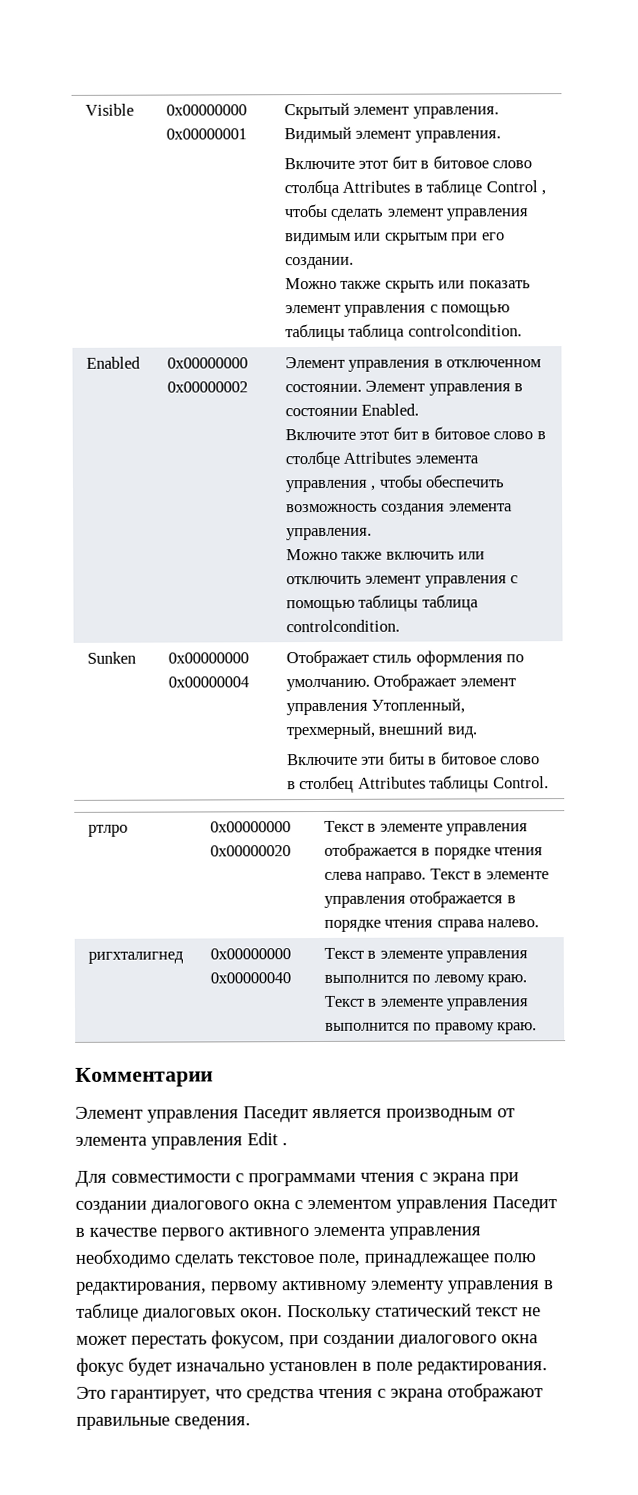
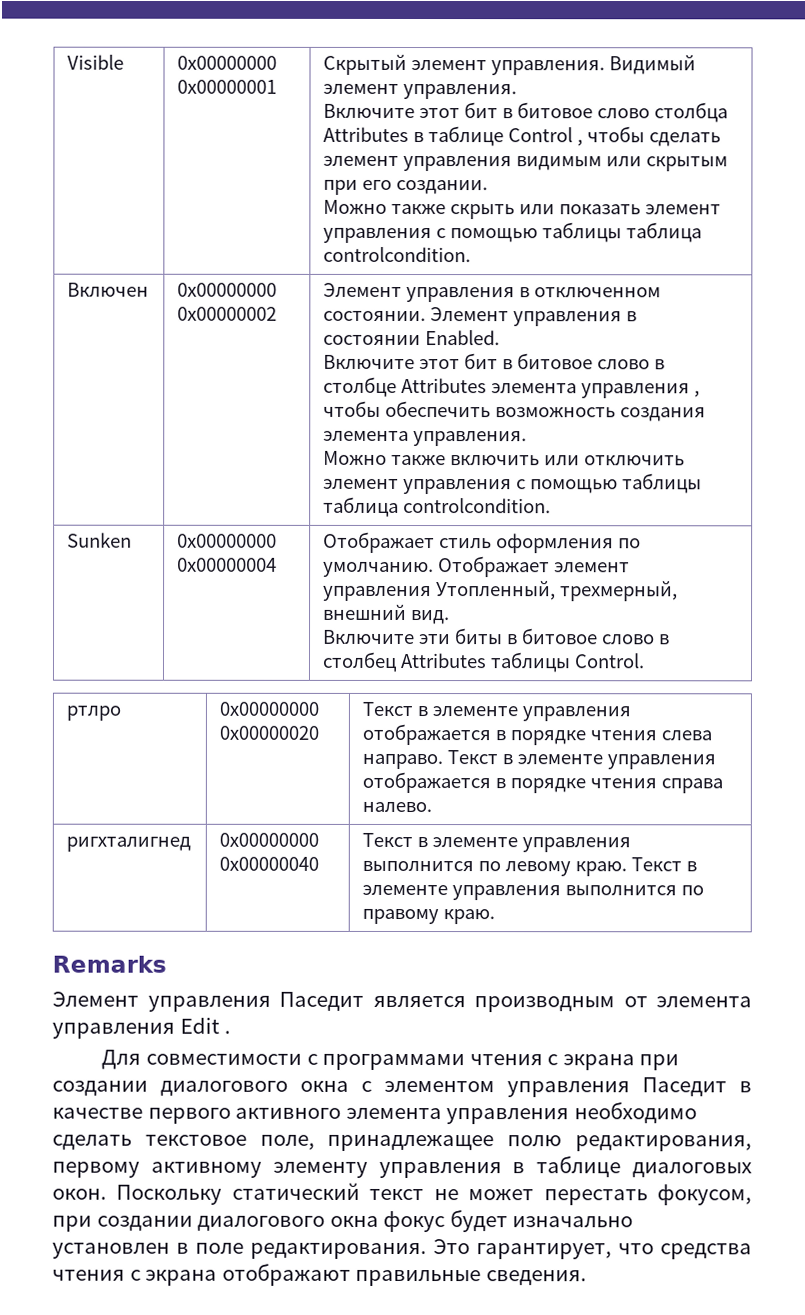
- Enabled
+ Включен
- Комментарии
+ Remarks

